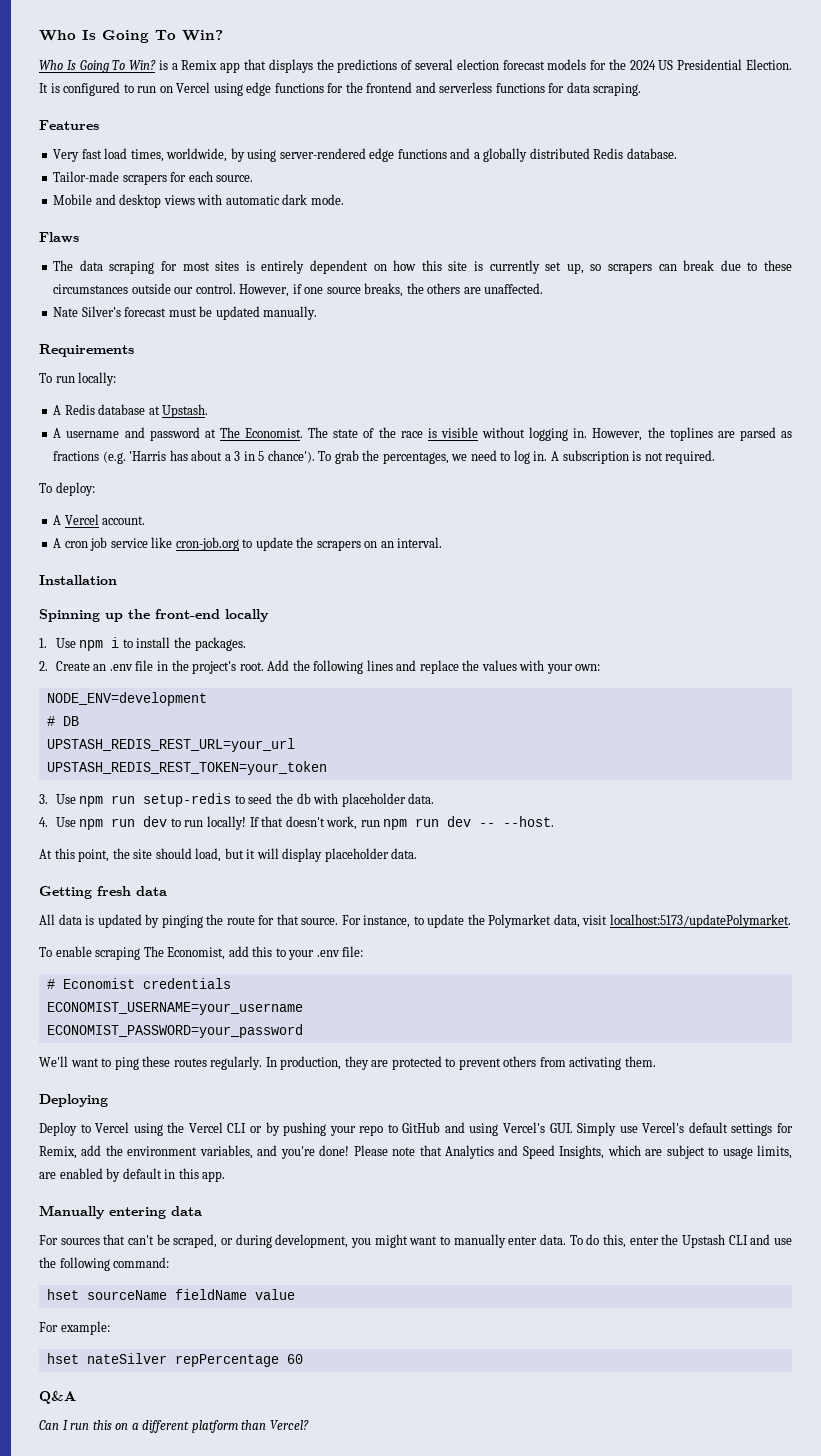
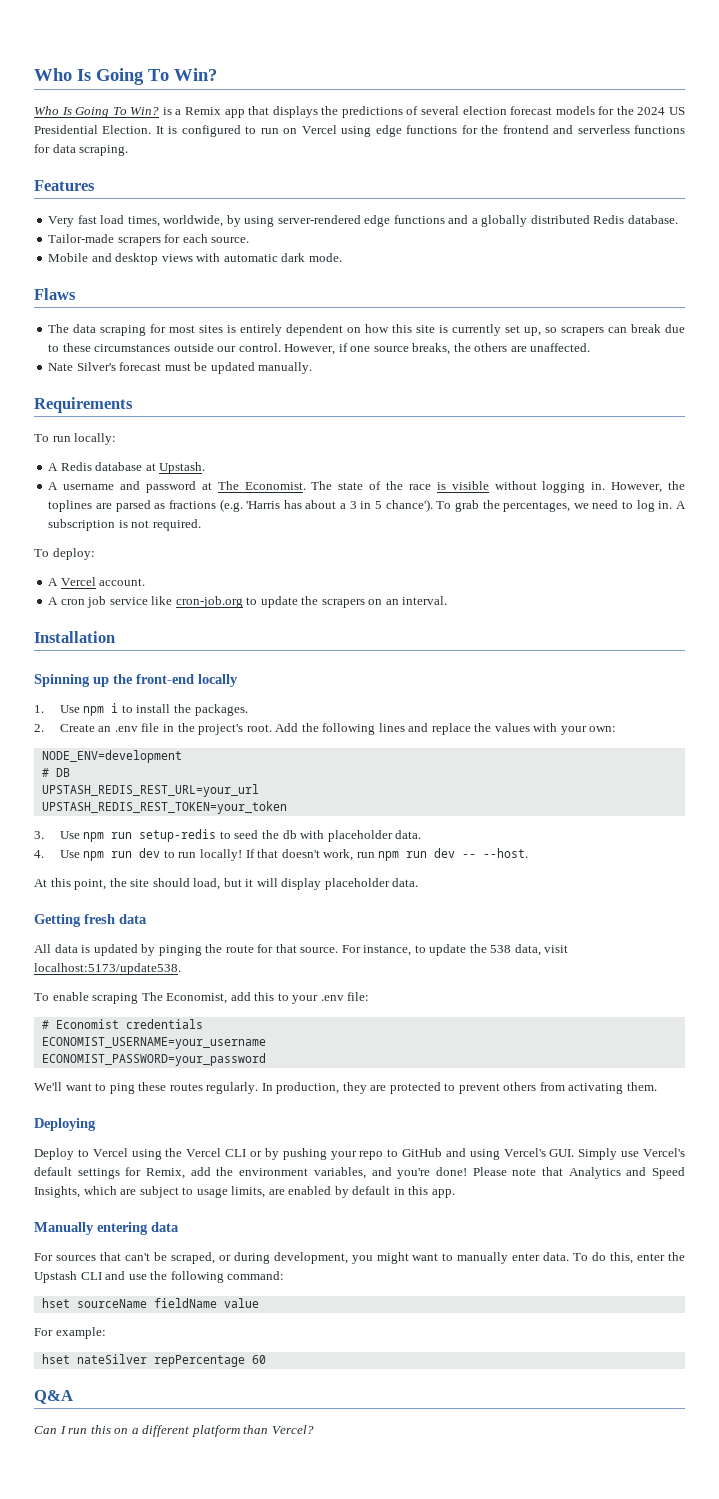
- For instance, to update the Polymarket data, visit localhost:5173/updatePolymarket.
+ For instance, to update the 538 data, visit localhost:5173/update538.

